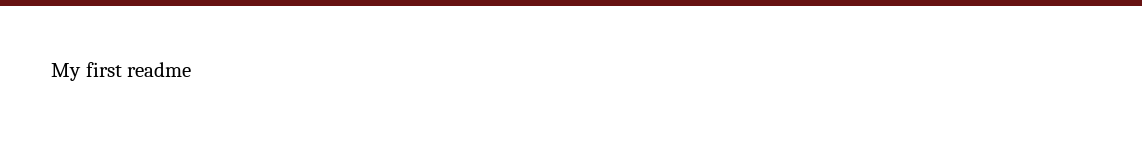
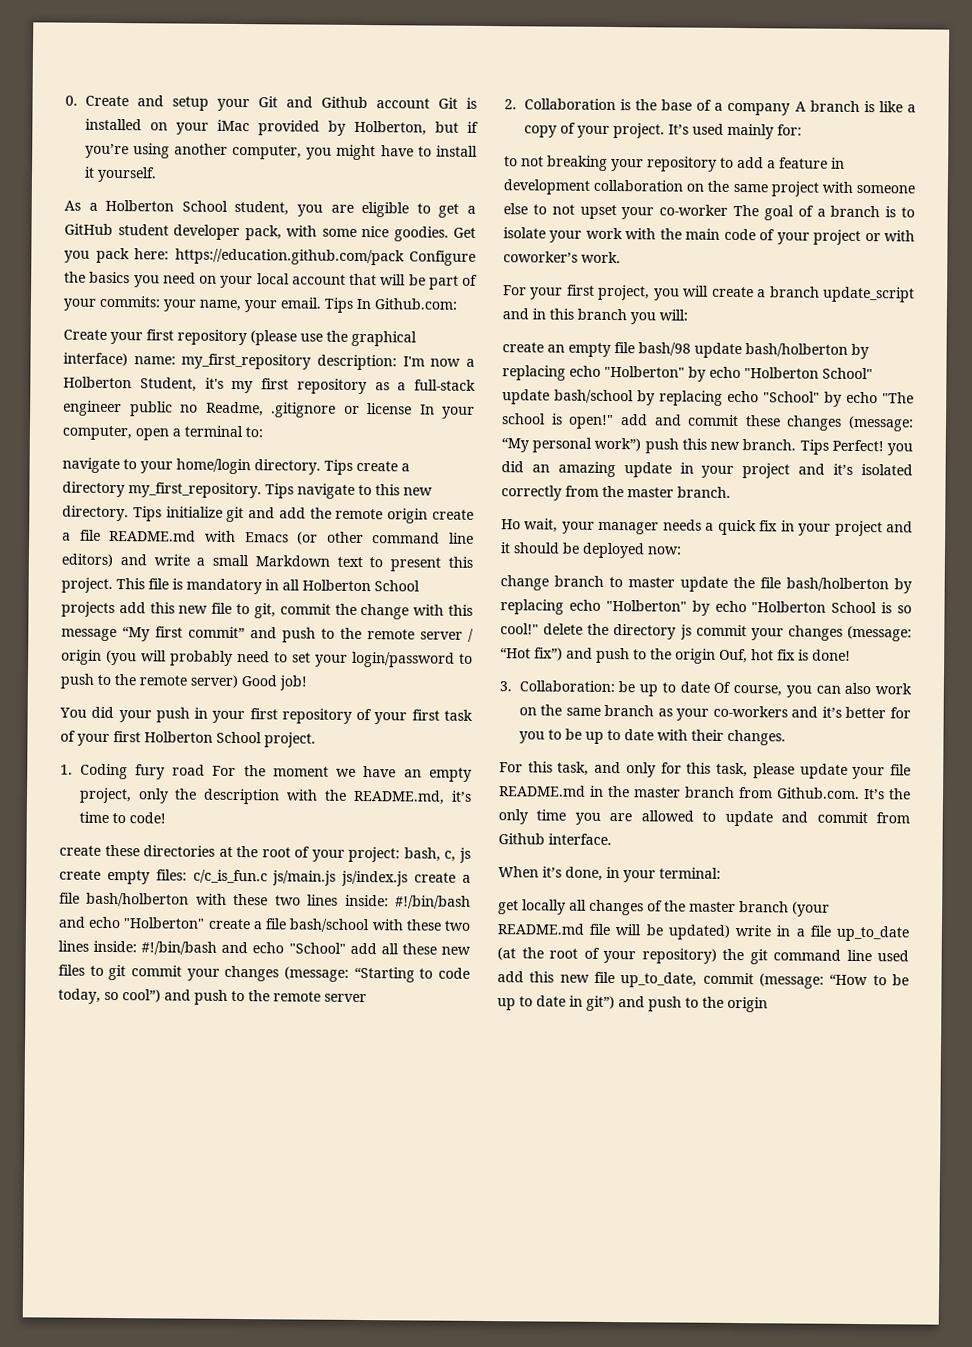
- My first readme
+ 0. Create and setup your Git and Github account Git is installed on your iMac provided by Holberton, but if you’re using another computer, you might have to install it yourself.
+ As a Holberton School student, you are eligible to get a GitHub student developer pack, with some nice goodies. Get you pack here: https://education.github.com/pack Configure the basics you need on your local account that will be part of your commits: your name, your email. Tips In Github.com:
+ Create your first repository (please use the graphical interface) name: my_first_repository description: I'm now a Holberton Student, it's my first repository as a full-stack engineer public no Readme, .gitignore or license In your computer, open a terminal to:
+ navigate to your home/login directory. Tips create a directory my_first_repository. Tips navigate to this new directory. Tips initialize git and add the remote origin create a file README.md with Emacs (or other command line editors) and write a small Markdown text to present this project. This file is mandatory in all Holberton School projects add this new file to git, commit the change with this message “My first commit” and push to the remote server / origin (you will probably need to set your login/password to push to the remote server) Good job!
+ You did your push in your first repository of your first task of your first Holberton School project.
+ 1. Coding fury road For the moment we have an empty project, only the description with the README.md, it’s time to code!
+ create these directories at the root of your project: bash, c, js create empty files: c/c_is_fun.c js/main.js js/index.js create a file bash/holberton with these two lines inside: #!/bin/bash and echo "Holberton" create a file bash/school with these two lines inside: #!/bin/bash and echo "School" add all these new files to git commit your changes (message: “Starting to code today, so cool”) and push to the remote server
+ 2. Collaboration is the base of a company A branch is like a copy of your project. It’s used mainly for:
+ to not breaking your repository to add a feature in development collaboration on the same project with someone else to not upset your co-worker The goal of a branch is to isolate your work with the main code of your project or with coworker’s work.
+ For your first project, you will create a branch update_script and in this branch you will:
+ create an empty file bash/98 update bash/holberton by replacing echo "Holberton" by echo "Holberton School" update bash/school by replacing echo "School" by echo "The school is open!" add and commit these changes (message: “My personal work”) push this new branch. Tips Perfect! you did an amazing update in your project and it’s isolated correctly from the master branch.
+ Ho wait, your manager needs a quick fix in your project and it should be deployed now:
+ change branch to master update the file bash/holberton by replacing echo "Holberton" by echo "Holberton School is so cool!" delete the directory js commit your changes (message: “Hot fix”) and push to the origin Ouf, hot fix is done!
+ 3. Collaboration: be up to date Of course, you can also work on the same branch as your co-workers and it’s better for you to be up to date with their changes.
+ For this task, and only for this task, please update your file README.md in the master branch from Github.com. It’s the only time you are allowed to update and commit from Github interface.
+ When it’s done, in your terminal:
+ get locally all changes of the master branch (your README.md file will be updated) write in a file up_to_date (at the root of your repository) the git command line used add this new file up_to_date, commit (message: “How to be up to date in git”) and push to the origin

